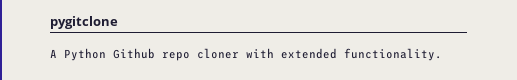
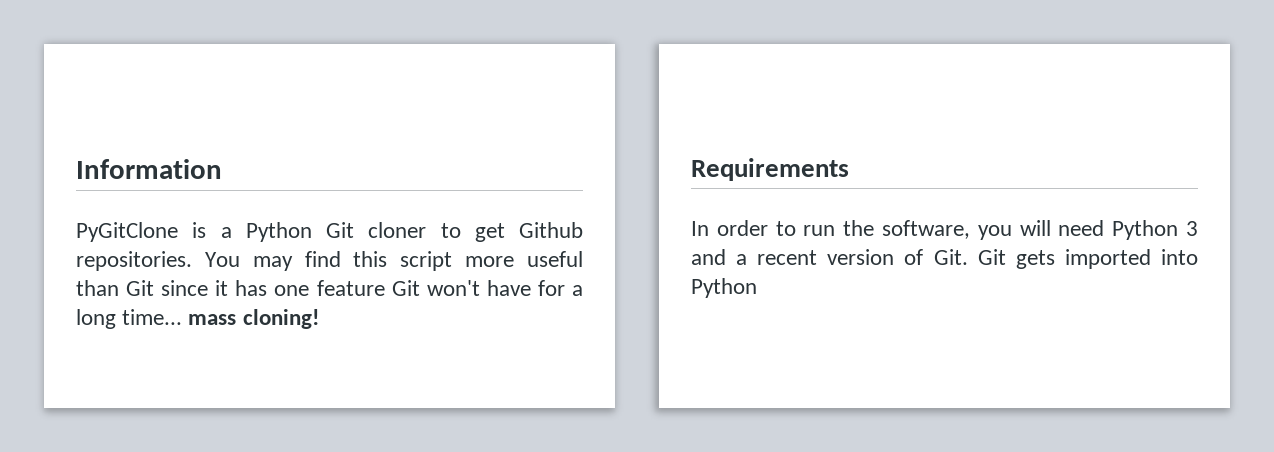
- pygitclone
- A Python Github repo cloner with extended functionality.
+ Information
+ PyGitClone is a Python Git cloner to get Github repositories. You may find this script more useful than Git since it has one feature Git won't have for a long time... mass cloning!
+ Requirements
+ In order to run the software, you will need Python 3 and a recent version of Git. Git gets imported into Python

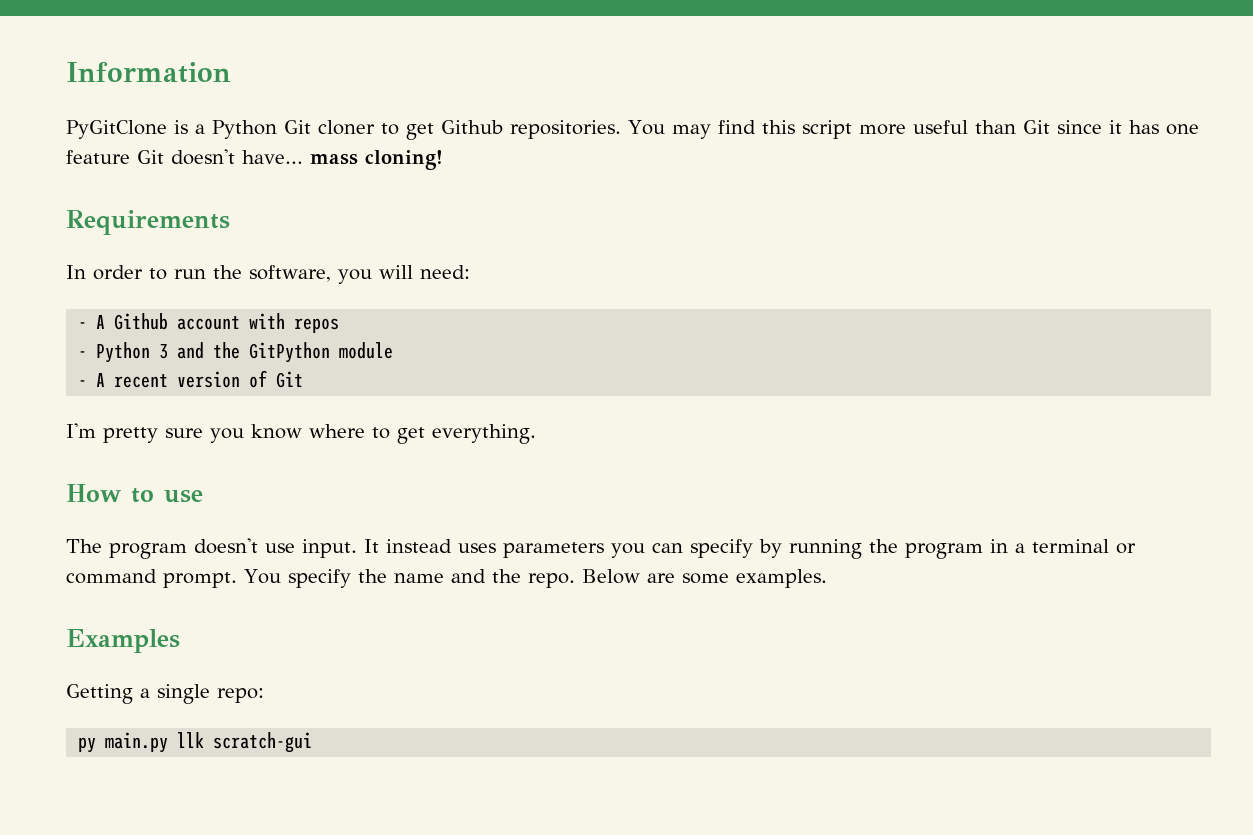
- You may find this script more useful than Git since it has one feature Git won't have for a long time... mass cloning!
+ You may find this script more useful than Git since it has one feature Git doesn't have... mass cloning!
- In order to run the software, you will need Python 3 and a recent version of Git. Git gets imported into Python
+ In order to run the software, you will need:
+ - A Github account with repos
+ - Python 3 and the GitPython module
+ - A recent version of Git
+ I'm pretty sure you know where to get everything.
+ How to use
+ The program doesn't use input. It instead uses parameters you can specify by running the program in a terminal or command prompt. You specify the name and the repo. Below are some examples.
+ Examples
+ Getting a single repo:
+ py main.py llk scratch-gui

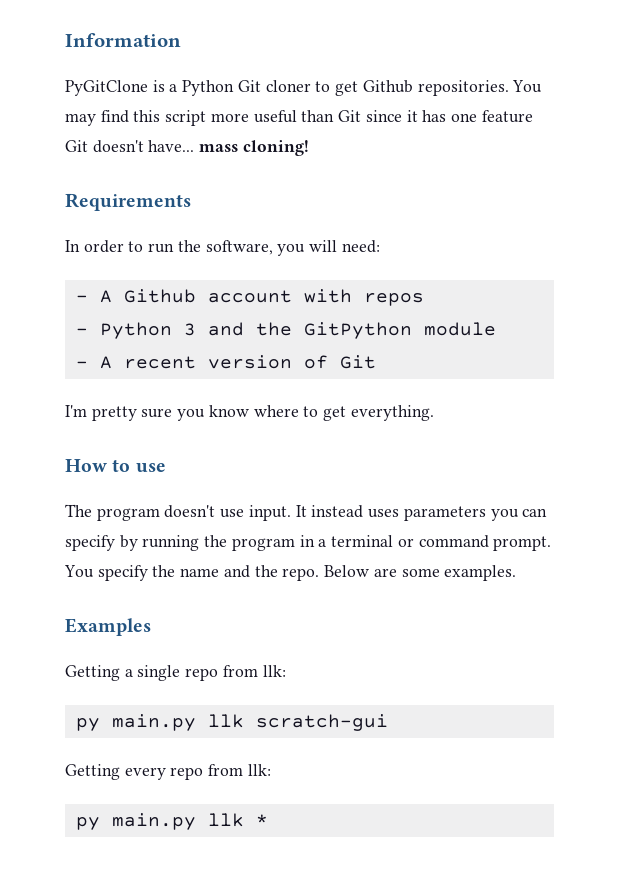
- Getting a single repo:
+ Getting a single repo from llk:
+ Getting every repo from llk:
+ py main.py llk *

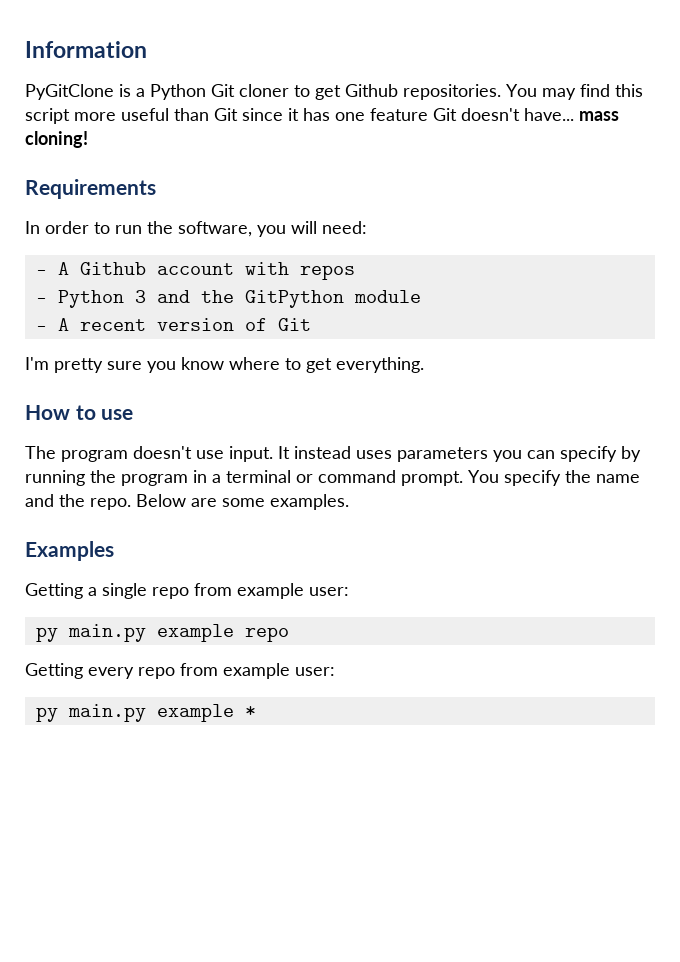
- Getting a single repo from llk:
- py main.py llk scratch-gui
+ Getting a single repo from example user:
+ py main.py example repo
- Getting every repo from llk:
- py main.py llk *
+ Getting every repo from example user:
+ py main.py example *

